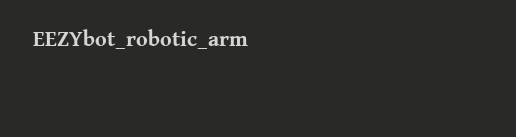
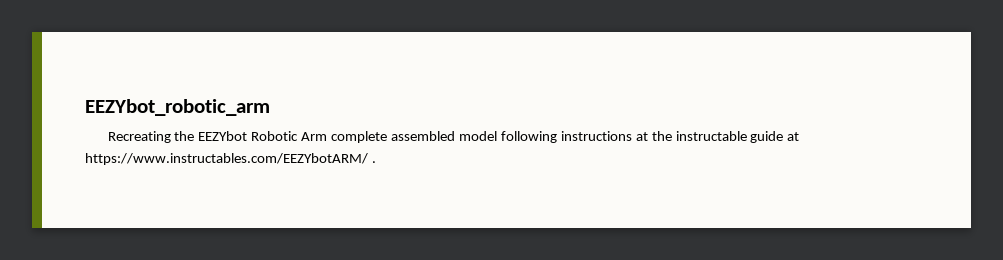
+ Recreating the EEZYbot Robotic Arm complete assembled model following instructions at the instructable guide at https://www.instructables.com/EEZYbotARM/ .

